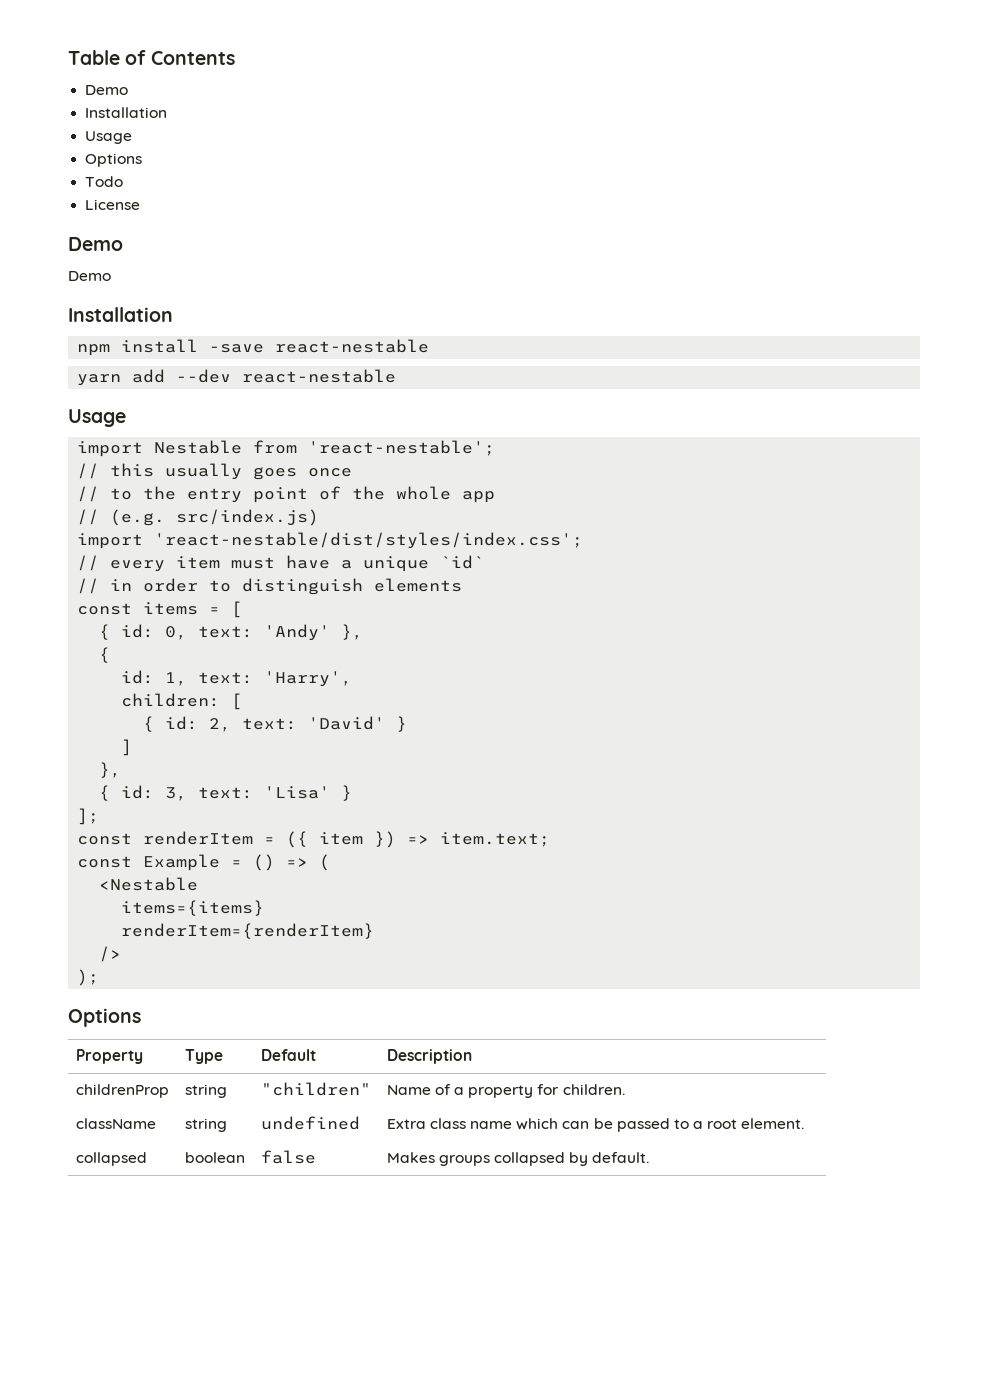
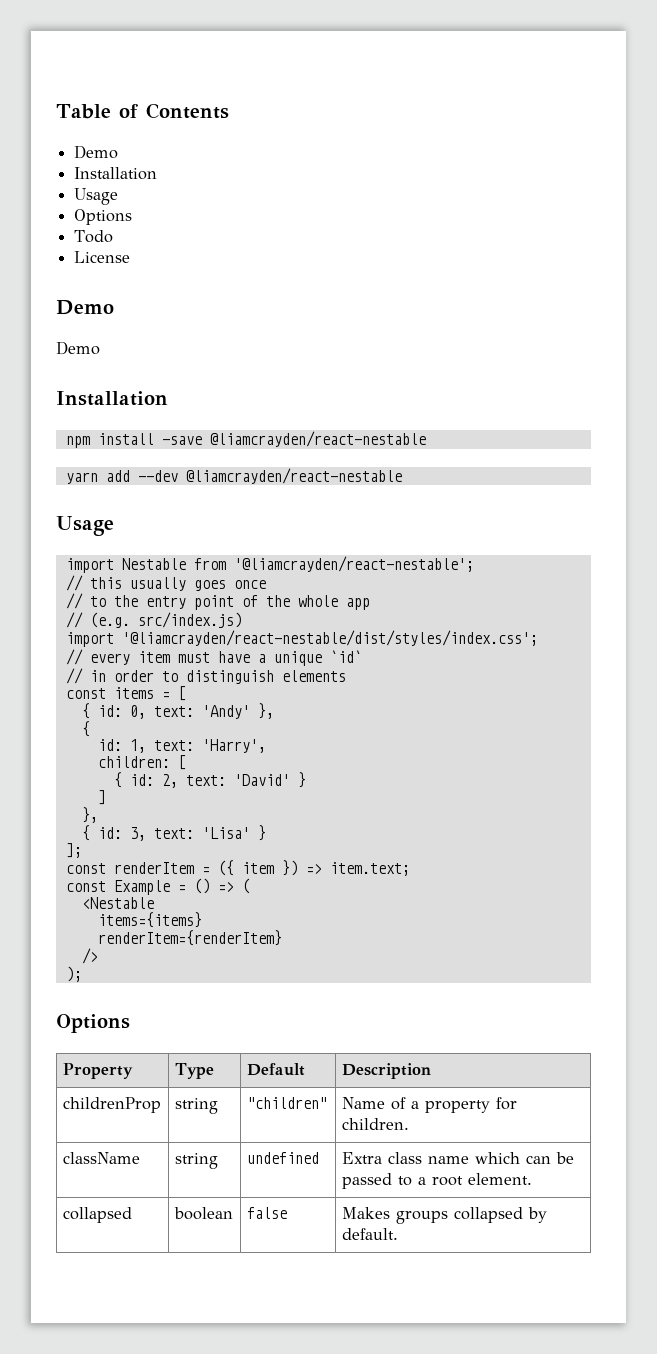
- npm install -save react-nestable
+ npm install -save @liamcrayden/react-nestable
- yarn add --dev react-nestable
+ yarn add --dev @liamcrayden/react-nestable
- import Nestable from 'react-nestable';
+ import Nestable from '@liamcrayden/react-nestable';
- import 'react-nestable/dist/styles/index.css';
+ import '@liamcrayden/react-nestable/dist/styles/index.css';

